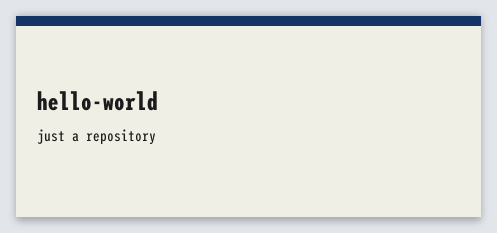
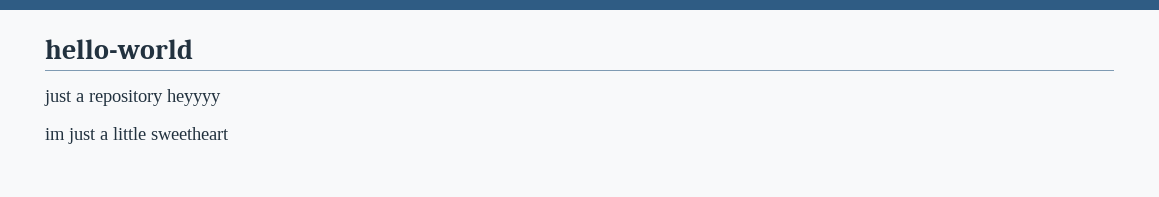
- just a repository
+ just a repository heyyyy
+ im just a little sweetheart

